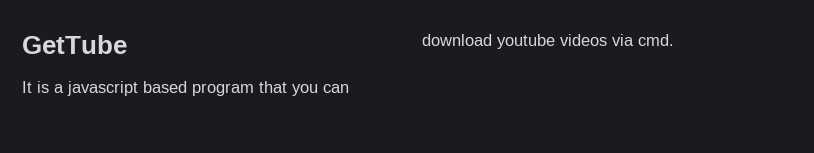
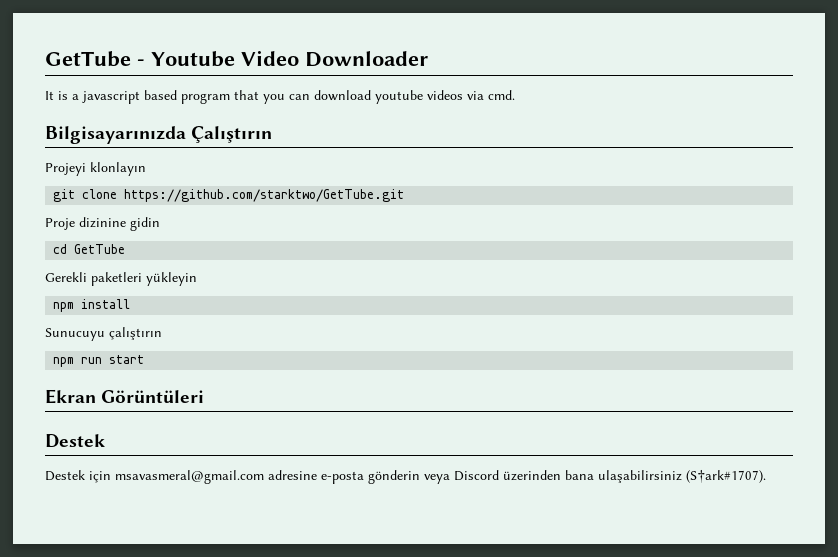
- GetTube
+ GetTube - Youtube Video Downloader
+ Bilgisayarınızda Çalıştırın
+ Projeyi klonlayın
+ git clone https://github.com/starktwo/GetTube.git
+ Proje dizinine gidin
+ cd GetTube
+ Gerekli paketleri yükleyin
+ npm install
+ Sunucuyu çalıştırın
+ npm run start
+ Ekran Görüntüleri
+ Destek
+ Destek için msavasmeral@gmail.com adresine e-posta gönderin veya Discord üzerinden bana ulaşabilirsiniz (S†ark#1707).

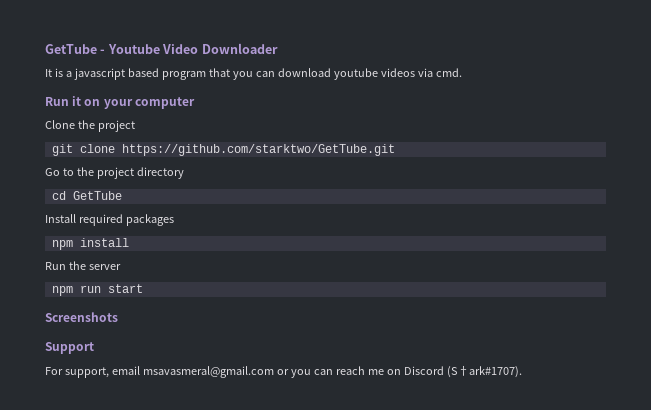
- Bilgisayarınızda Çalıştırın
- Projeyi klonlayın
+ Run it on your computer
+ Clone the project
  git clone https://github.com/starktwo/GetTube.git
- Proje dizinine gidin
+ Go to the project directory
- Gerekli paketleri yükleyin
+ Install required packages
- Sunucuyu çalıştırın
+ Run the server
- Ekran Görüntüleri
- Destek
- Destek için msavasmeral@gmail.com adresine e-posta gönderin veya Discord üzerinden bana ulaşabilirsiniz (S†ark#1707).
+ Screenshots
+ Support
+ For support, email msavasmeral@gmail.com or you can reach me on Discord (S†ark#1707).

